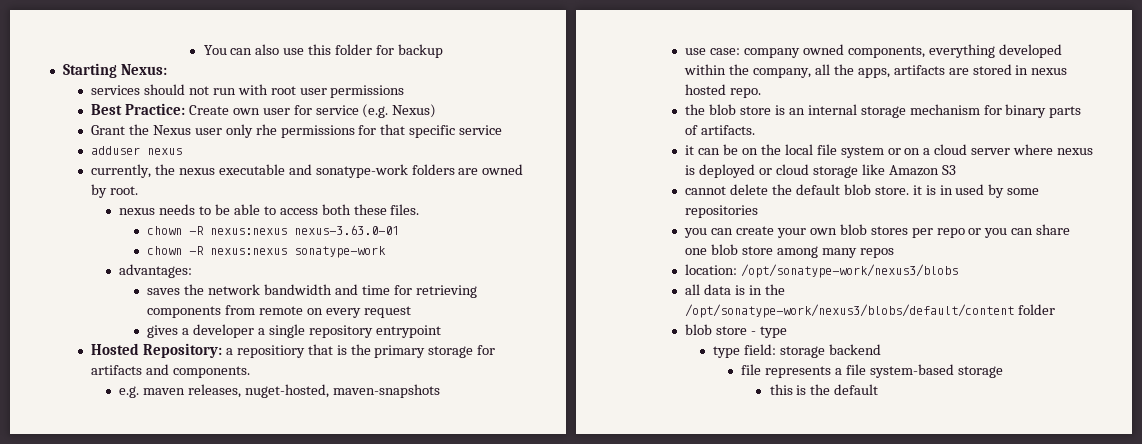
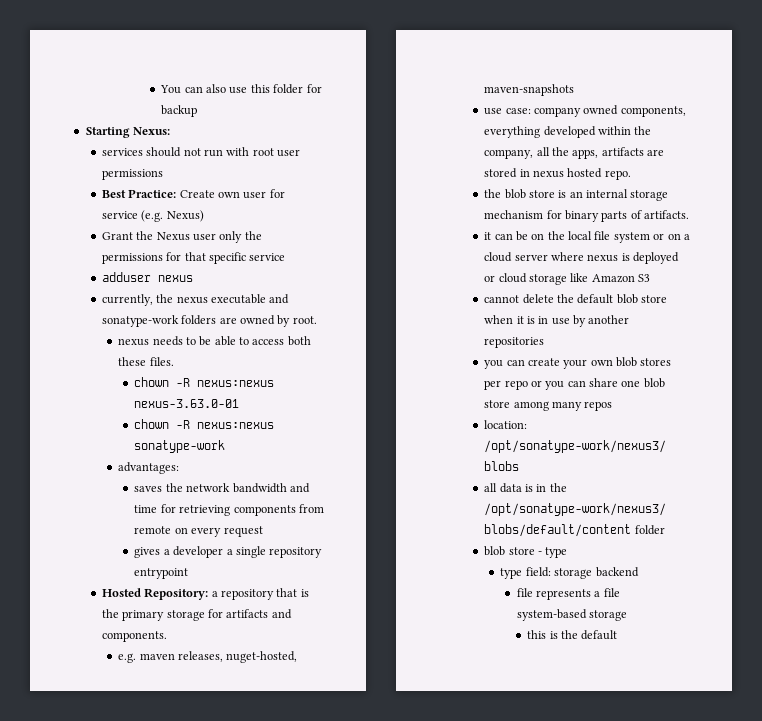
- Grant the Nexus user only rhe permissions for that specific service
+ Grant the Nexus user only the permissions for that specific service
- Hosted Repository: a repositiory that is the primary storage for artifacts and components.
+ Hosted Repository: a repository that is the primary storage for artifacts and components.
- cannot delete the default blob store. it is in used by some repositories
+ cannot delete the default blob store when it is in use by another repositories

